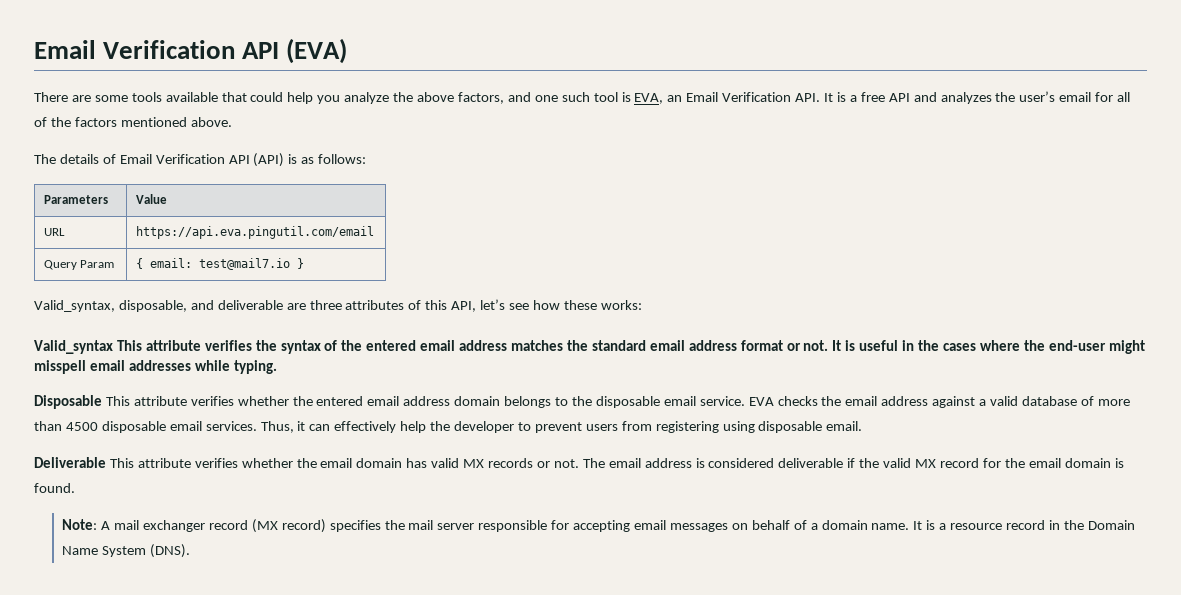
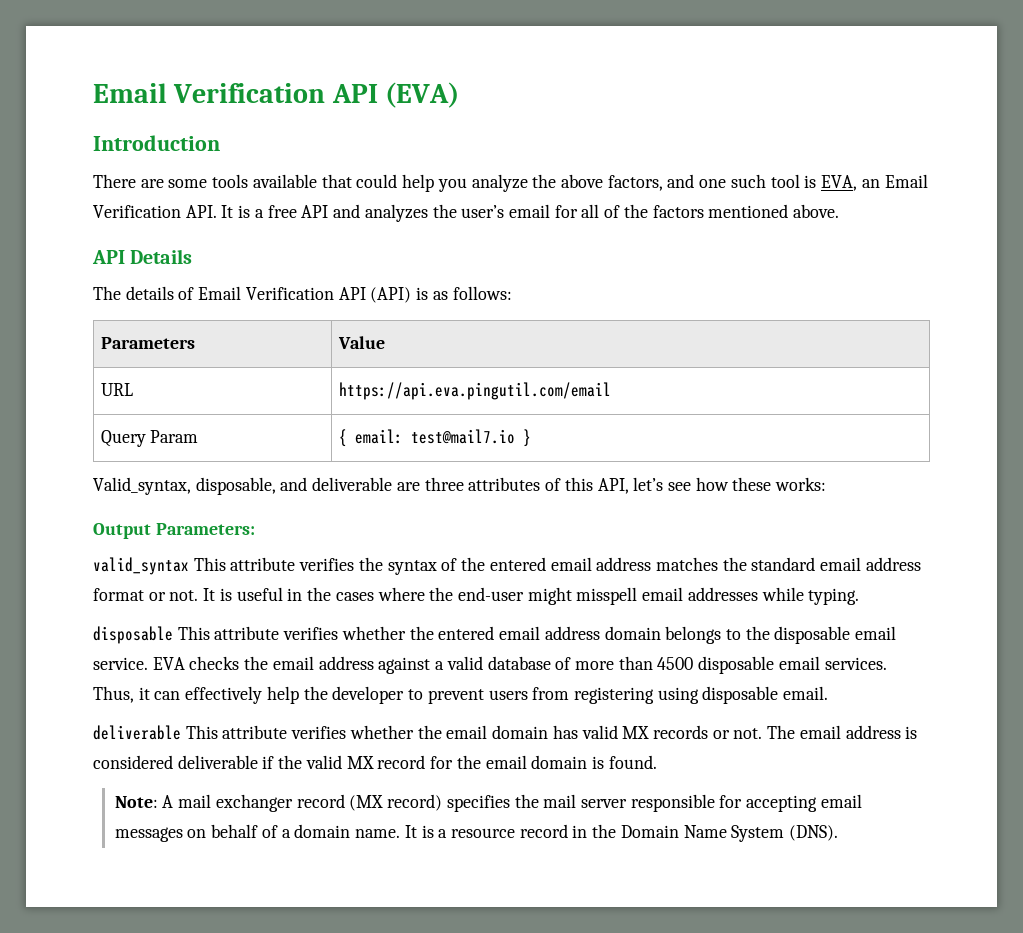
+ Introduction
+ API Details
- Valid_syntax This attribute verifies the syntax of the entered email address matches the standard email address format or not.
+ Output Parameters:
+ valid_syntax This attribute verifies the syntax of the entered email address matches the standard email address format or not.
- Disposable This attribute verifies whether the entered email address domain belongs to the disposable email service.
+ disposable This attribute verifies whether the entered email address domain belongs to the disposable email service.
- Deliverable This attribute verifies whether the email domain has valid MX records or not.
+ deliverable This attribute verifies whether the email domain has valid MX records or not.

